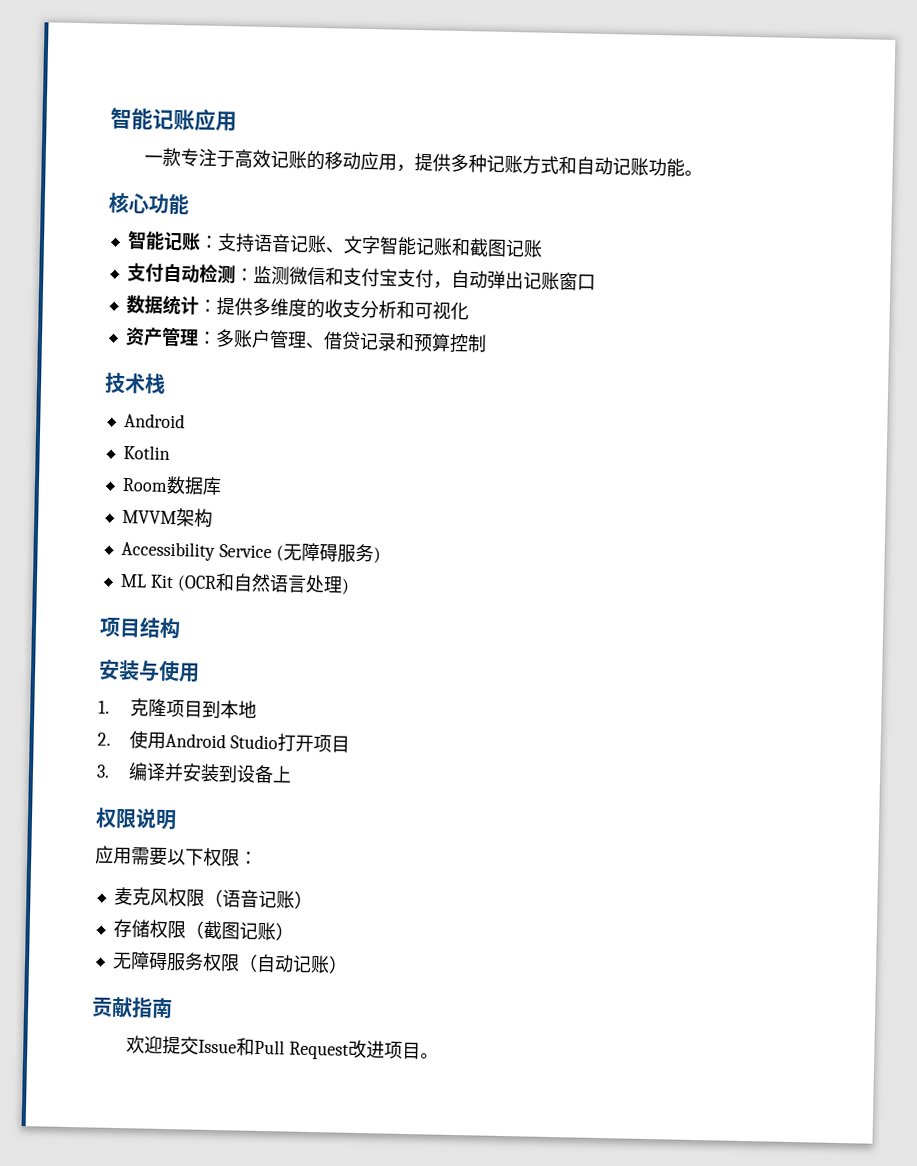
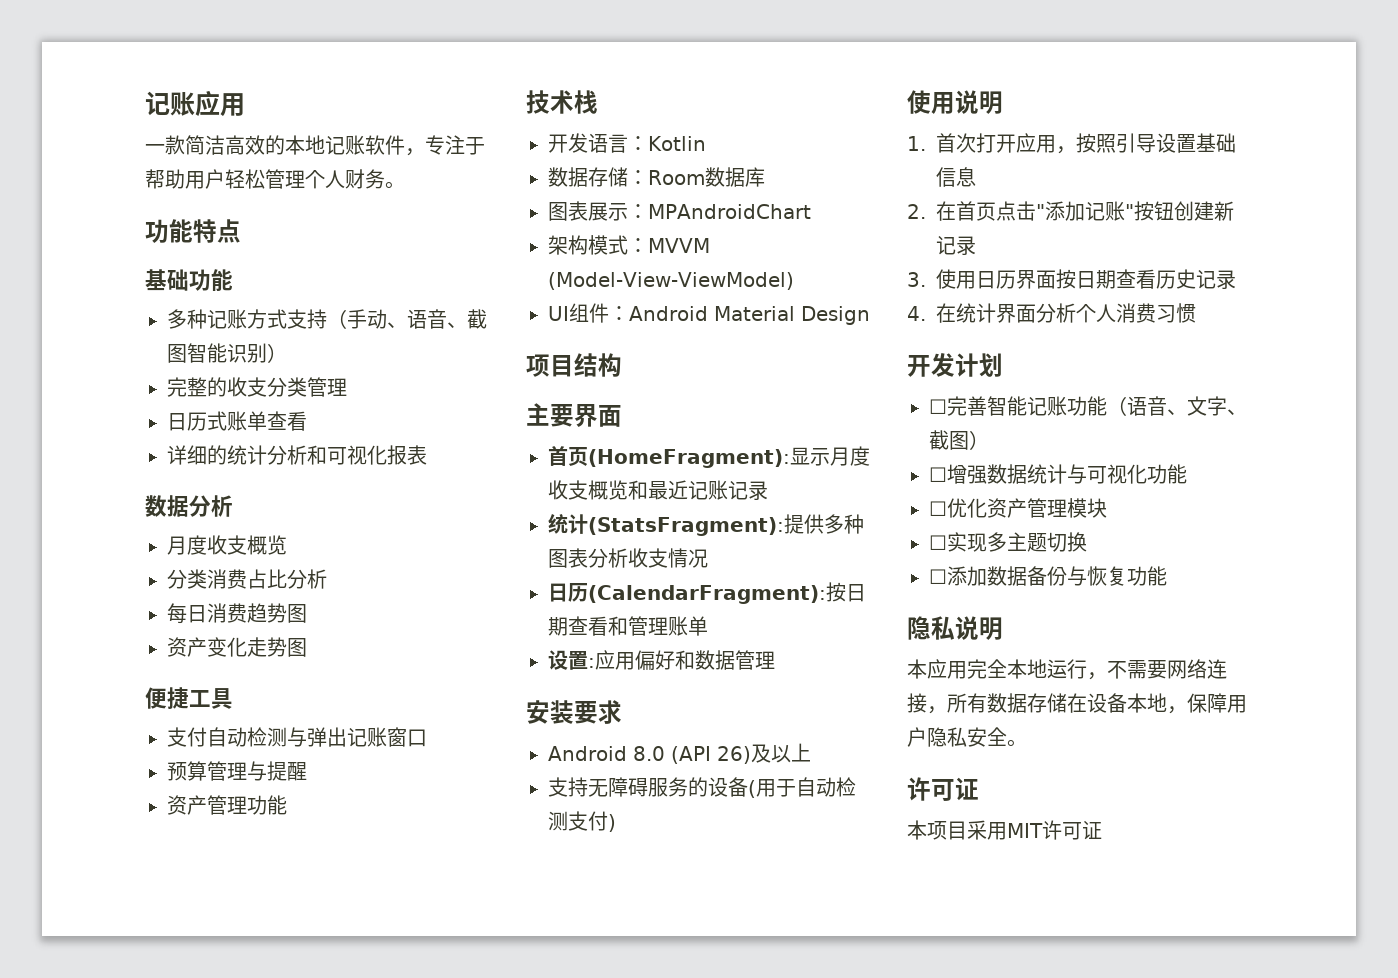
- 智能记账应用
+ 记账应用
- 一款专注于高效记账的移动应用，提供多种记账方式和自动记账功能。
- 核心功能
- 智能记账：支持语音记账、文字智能记账和截图记账
- 支付自动检测：监测微信和支付宝支付，自动弹出记账窗口
- 数据统计：提供多维度的收支分析和可视化
- 资产管理：多账户管理、借贷记录和预算控制
+ 一款简洁高效的本地记账软件，专注于帮助用户轻松管理个人财务。
+ 功能特点
+ 基础功能
+ 多种记账方式支持（手动、语音、截图智能识别）
+ 完整的收支分类管理
+ 日历式账单查看
+ 详细的统计分析和可视化报表
+ 数据分析
+ 月度收支概览
+ 分类消费占比分析
+ 每日消费趋势图
+ 资产变化走势图
+ 便捷工具
+ 支付自动检测与弹出记账窗口
+ 预算管理与提醒
+ 资产管理功能
  技术栈
- Android
- Kotlin
+ 开发语言：Kotlin
- Room数据库
+ 数据存储：Room数据库
- MVVM架构
- Accessibility Service (无障碍服务)
- ML Kit (OCR和自然语言处理)
+ 图表展示：MPAndroidChart
+ 架构模式：MVVM (Model-View-ViewModel)
+ UI组件：Android Material Design
  项目结构
- 安装与使用
- 1.克隆项目到本地
- 2.使用Android Studio打开项目
- 3.编译并安装到设备上
- 权限说明
- 应用需要以下权限：
- 麦克风权限（语音记账）
- 存储权限（截图记账）
- 无障碍服务权限（自动记账）
- 贡献指南
- 欢迎提交Issue和Pull Request改进项目。
+ 主要界面
+ 首页(HomeFragment):显示月度收支概览和最近记账记录
+ 统计(StatsFragment):提供多种图表分析收支情况
+ 日历(CalendarFragment):按日期查看和管理账单
+ 设置:应用偏好和数据管理
+ 安装要求
+ Android 8.0 (API 26)及以上
+ 支持无障碍服务的设备(用于自动检测支付)
+ 使用说明
+ 1.首次打开应用，按照引导设置基础信息
+ 2.在首页点击"添加记账"按钮创建新记录
+ 3.使用日历界面按日期查看历史记录
+ 4.在统计界面分析个人消费习惯
+ 开发计划
+ ☐完善智能记账功能（语音、文字、截图）
+ ☐增强数据统计与可视化功能
+ ☐优化资产管理模块
+ ☐实现多主题切换
+ ☐添加数据备份与恢复功能
+ 隐私说明
+ 本应用完全本地运行，不需要网络连接，所有数据存储在设备本地，保障用户隐私安全。
+ 许可证
+ 本项目采用MIT许可证

